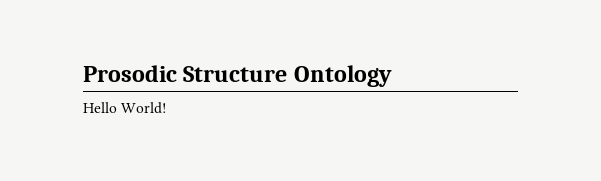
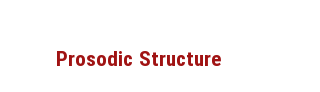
- Prosodic Structure Ontology
- Hello World!
+ Prosodic Structure

